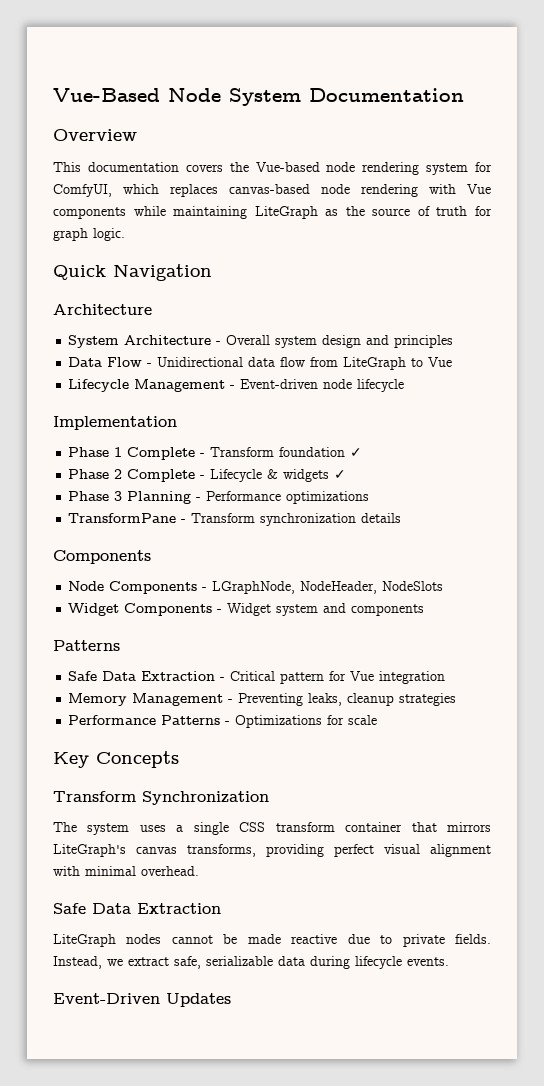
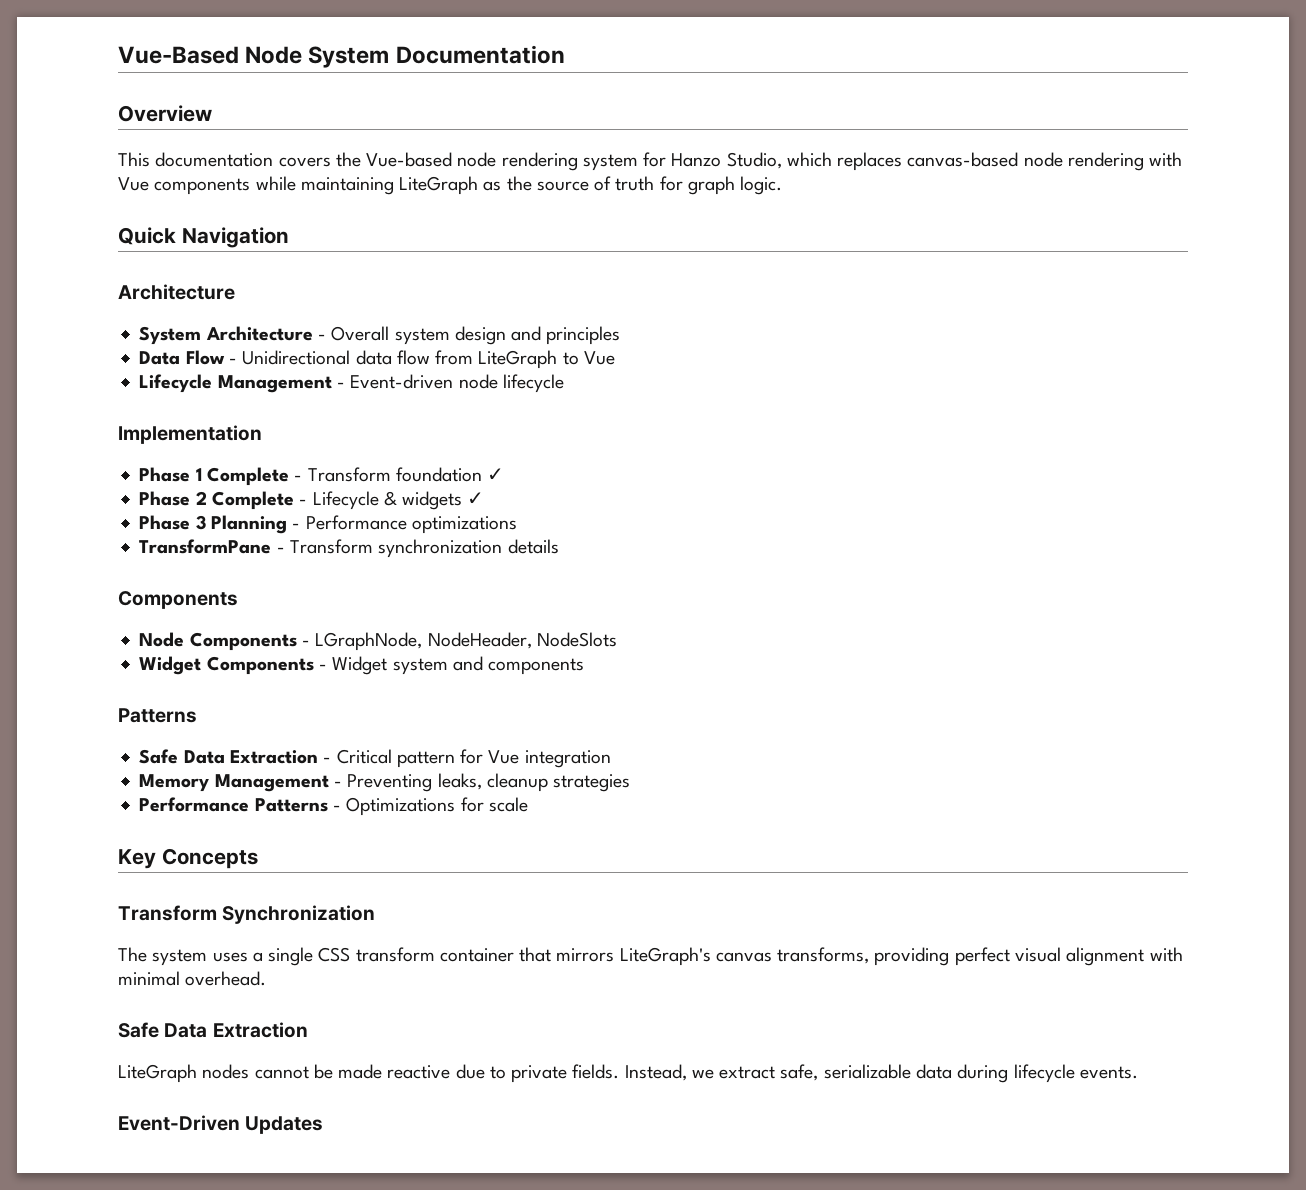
- This documentation covers the Vue-based node rendering system for ComfyUI, which replaces canvas-based node rendering with Vue components while maintaining LiteGraph as the source of truth for graph logic.
+ This documentation covers the Vue-based node rendering system for Hanzo Studio, which replaces canvas-based node rendering with Vue components while maintaining LiteGraph as the source of truth for graph logic.

